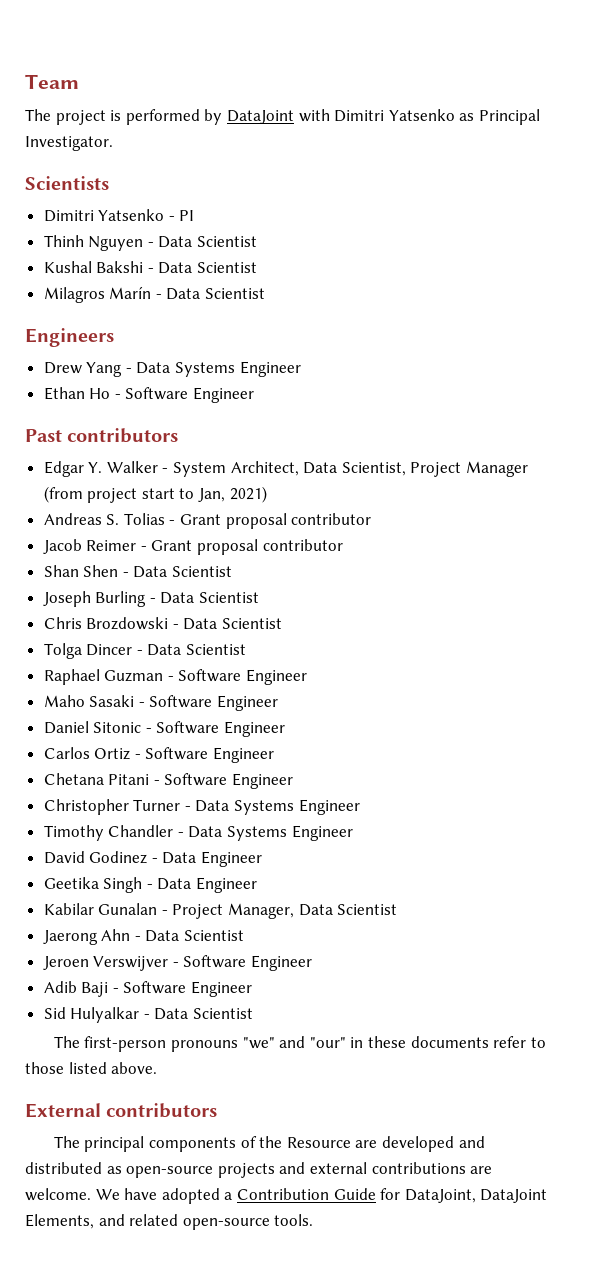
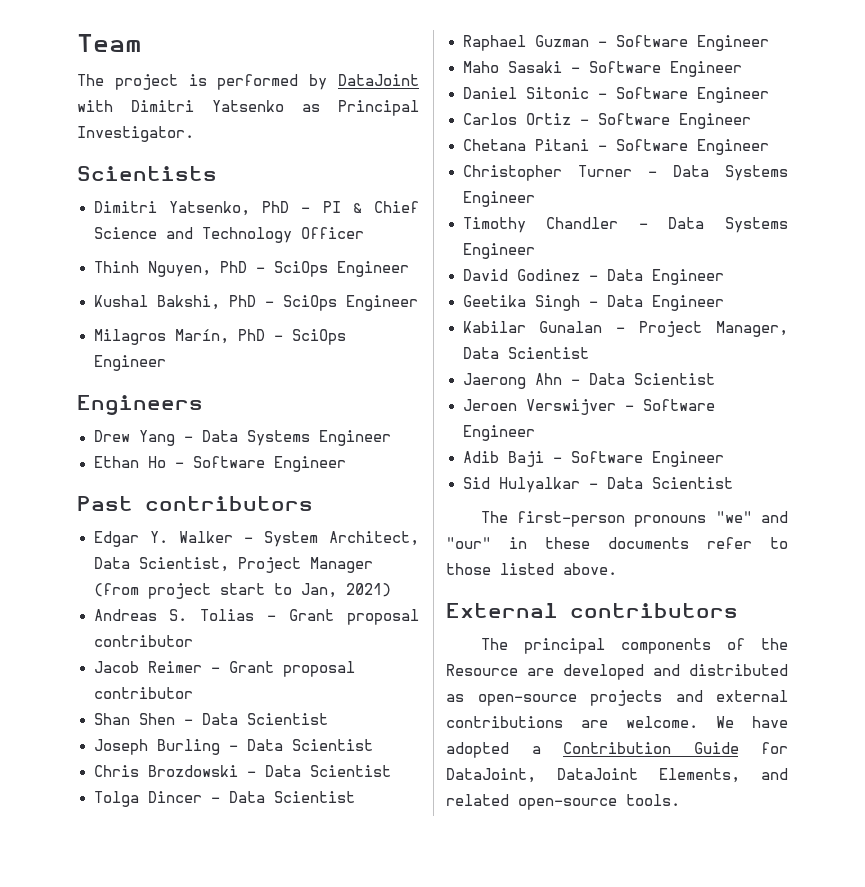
- Dimitri Yatsenko - PI
- Thinh Nguyen - Data Scientist
- Kushal Bakshi - Data Scientist
- Milagros Marín - Data Scientist
+ Dimitri Yatsenko, PhD - PI & Chief Science and Technology Officer
+ Thinh Nguyen, PhD - SciOps Engineer
+ Kushal Bakshi, PhD - SciOps Engineer
+ Milagros Marín, PhD - SciOps Engineer

